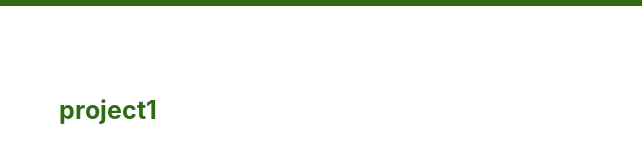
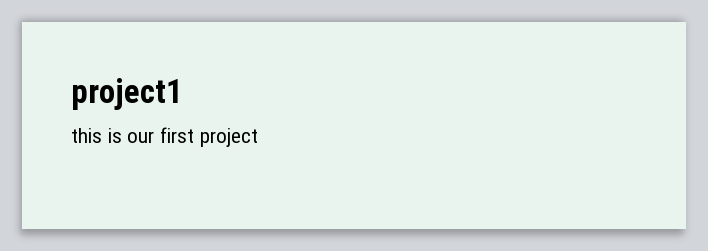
+ this is our first project

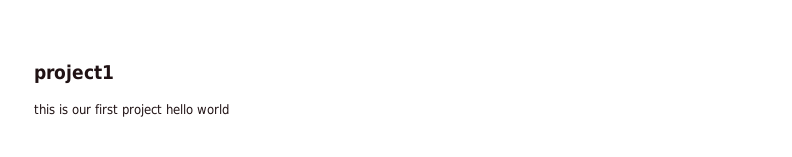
- this is our first project
+ this is our first project hello world

